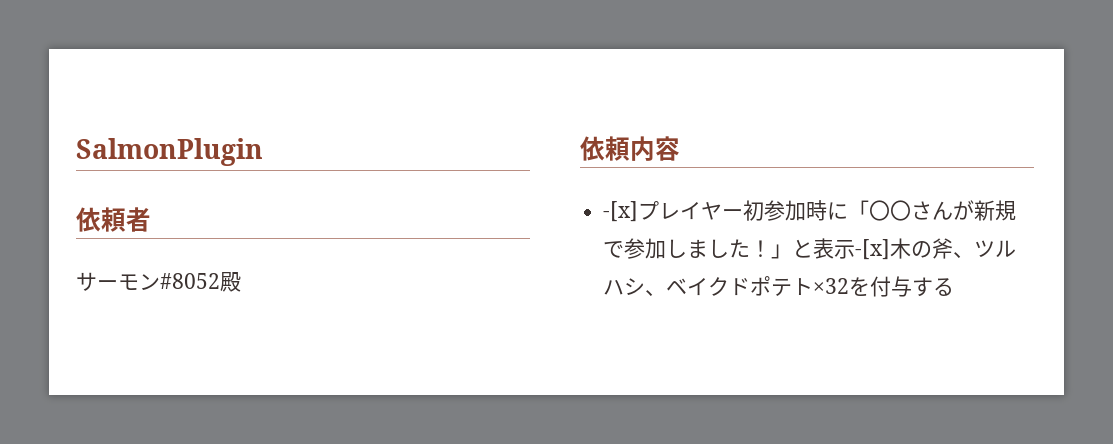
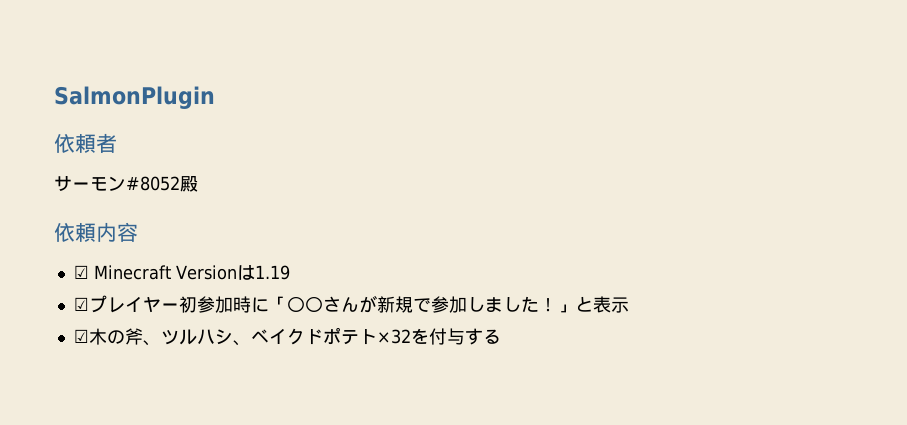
- -[x]プレイヤー初参加時に「〇〇さんが新規で参加しました！」と表示-[x]木の斧、ツルハシ、ベイクドポテト×32を付与する
+ ☑ Minecraft Versionは1.19
+ ☑プレイヤー初参加時に「〇〇さんが新規で参加しました！」と表示
+ ☑木の斧、ツルハシ、ベイクドポテト×32を付与する

